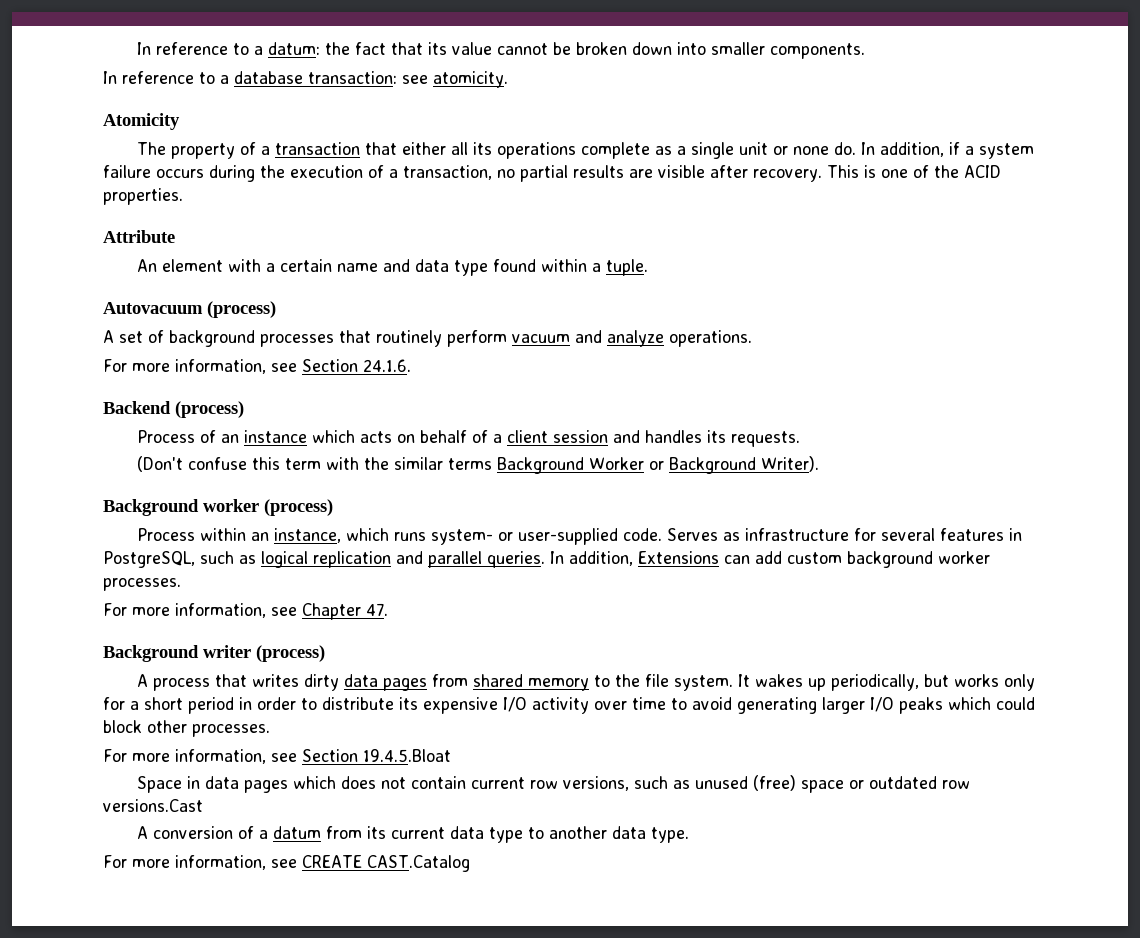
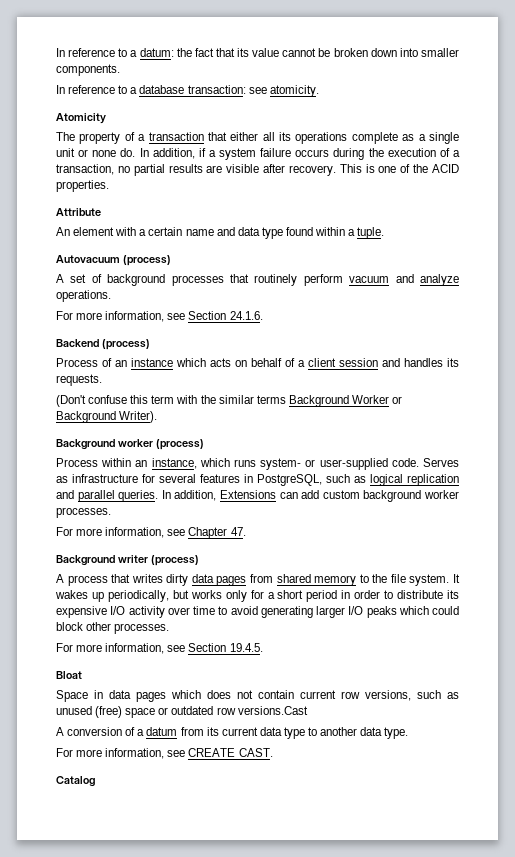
- For more information, see Section 19.4.5.Bloat
+ For more information, see Section 19.4.5.
+ Bloat
- For more information, see CREATE CAST.Catalog
+ For more information, see CREATE CAST.
+ Catalog

